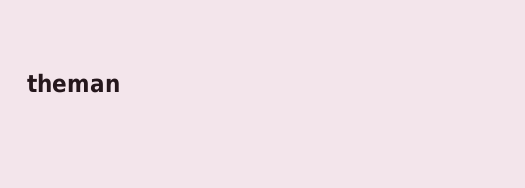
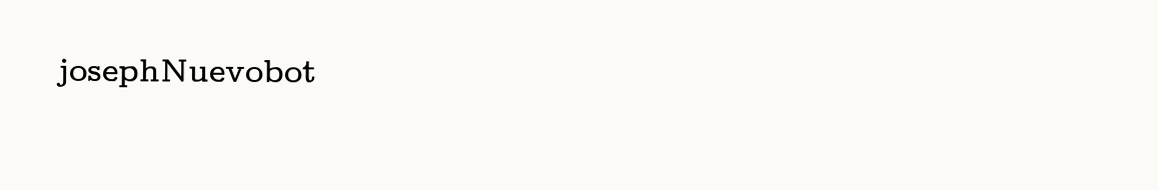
- theman
+ josephNuevobot

